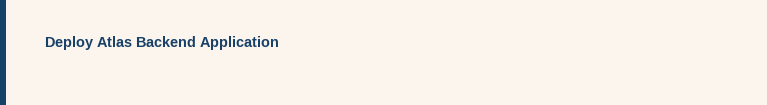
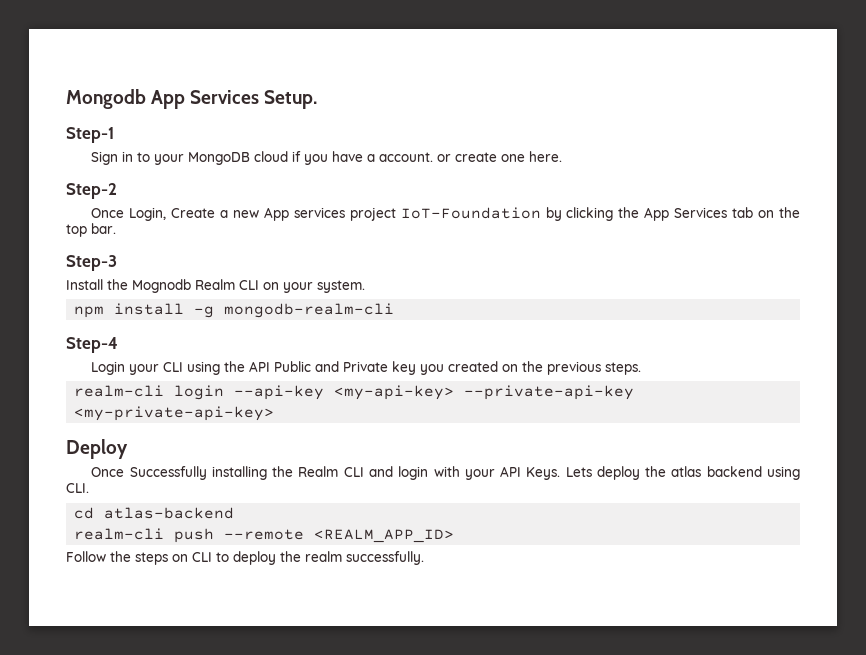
- Deploy Atlas Backend Application
+ Mongodb App Services Setup.
+ Step-1
+ Sign in to your MongoDB cloud if you have a account. or create one here.
+ Step-2
+ Once Login, Create a new App services project IoT-Foundation by clicking the App Services tab on the top bar.
+ Step-3
+ Install the Mognodb Realm CLI on your system.
+ npm install -g mongodb-realm-cli
+ Step-4
+ Login your CLI using the API Public and Private key you created on the previous steps.
+ realm-cli login --api-key <my-api-key> --private-api-key <my-private-api-key>
+ Deploy
+ Once Successfully installing the Realm CLI and login with your API Keys. Lets deploy the atlas backend using CLI.
+ cd atlas-backend
+ realm-cli push --remote <REALM_APP_ID>
+ Follow the steps on CLI to deploy the realm successfully.

